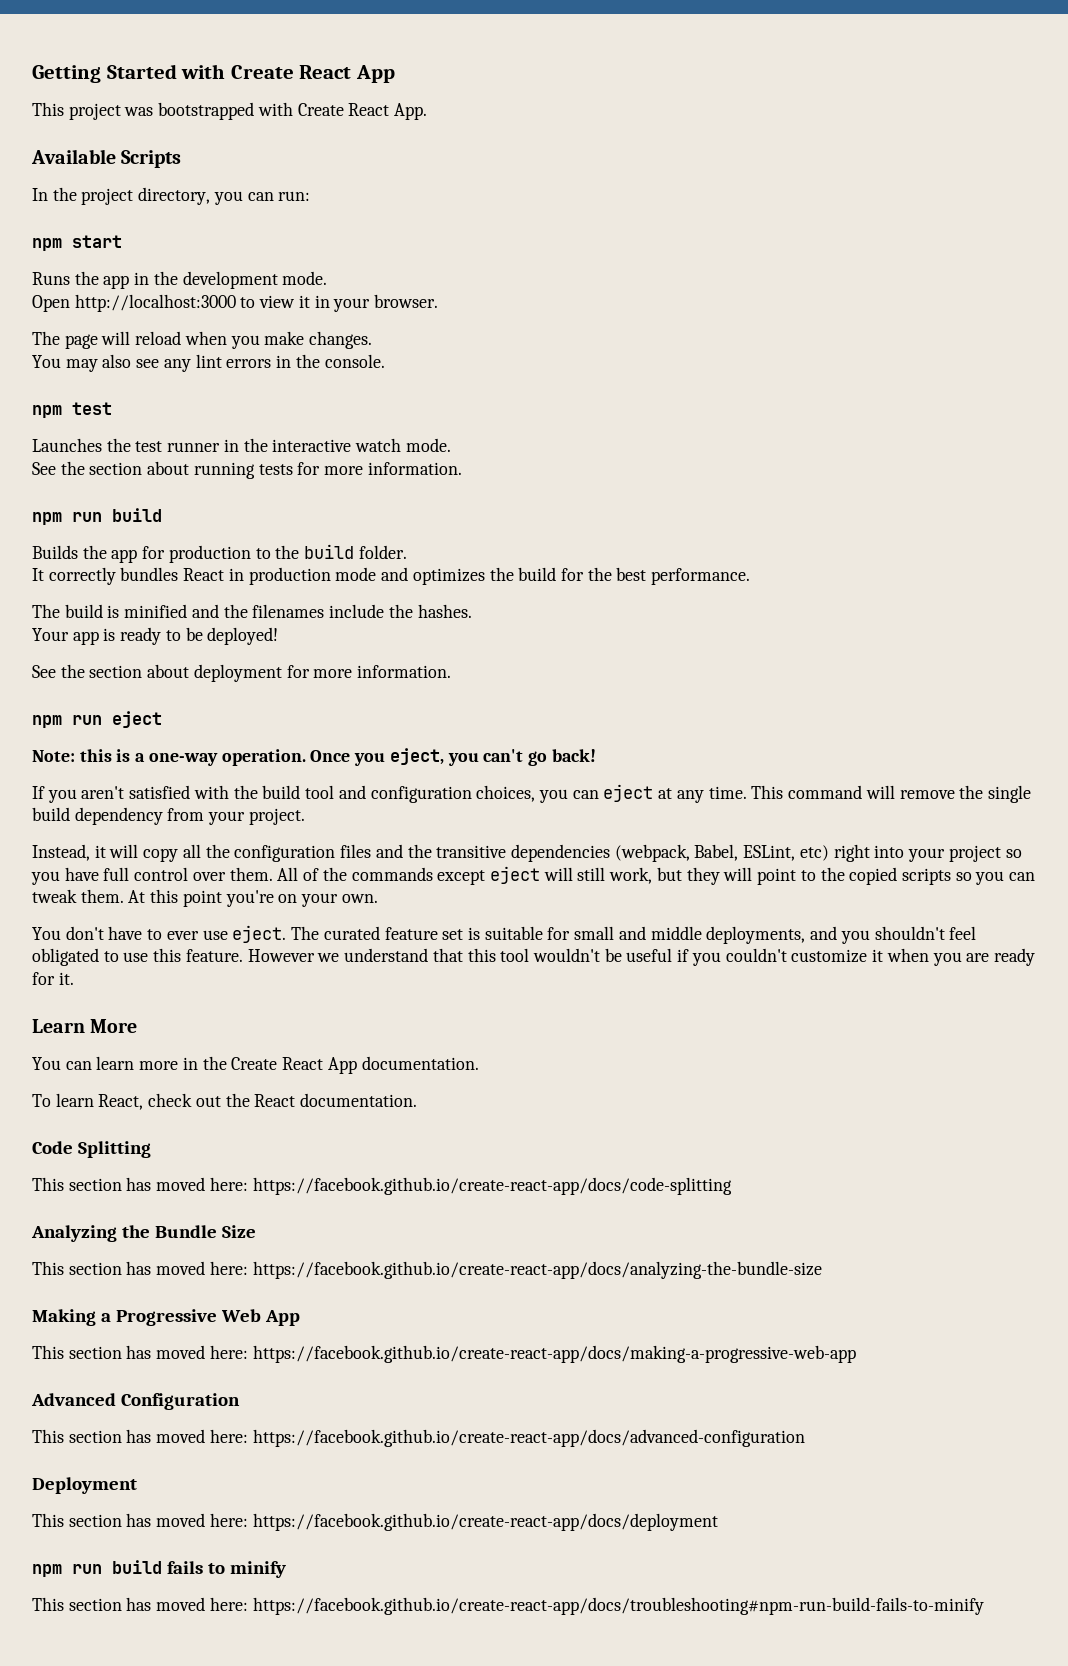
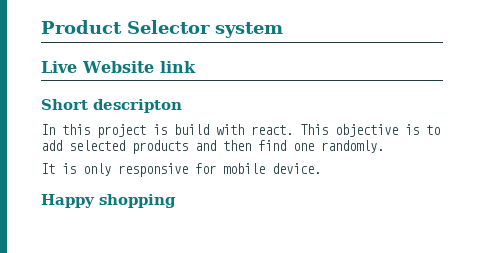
- Getting Started with Create React App
- This project was bootstrapped with Create React App.
- Available Scripts
- In the project directory, you can run:
- npm start
- Runs the app in the development mode.
- Open http://localhost:3000 to view it in your browser.
- The page will reload when you make changes.
- You may also see any lint errors in the console.
- npm test
- Launches the test runner in the interactive watch mode.
- See the section about running tests for more information.
- npm run build
- Builds the app for production to the build folder.
- It correctly bundles React in production mode and optimizes the build for the best performance.
- The build is minified and the filenames include the hashes.
- Your app is ready to be deployed!
- See the section about deployment for more information.
- npm run eject
- Note: this is a one-way operation. Once you eject, you can't go back!
- If you aren't satisfied with the build tool and configuration choices, you can eject at any time. This command will remove the single build dependency from your project.
- Instead, it will copy all the configuration files and the transitive dependencies (webpack, Babel, ESLint, etc) right into your project so you have full control over them. All of the commands except eject will still work, but they will point to the copied scripts so you can tweak them. At this point you're on your own.
- You don't have to ever use eject. The curated feature set is suitable for small and middle deployments, and you shouldn't feel obligated to use this feature. However we understand that this tool wouldn't be useful if you couldn't customize it when you are ready for it.
- Learn More
- You can learn more in the Create React App documentation.
- To learn React, check out the React documentation.
- Code Splitting
- This section has moved here: https://facebook.github.io/create-react-app/docs/code-splitting
- Analyzing the Bundle Size
- This section has moved here: https://facebook.github.io/create-react-app/docs/analyzing-the-bundle-size
- Making a Progressive Web App
- This section has moved here: https://facebook.github.io/create-react-app/docs/making-a-progressive-web-app
- Advanced Configuration
- This section has moved here: https://facebook.github.io/create-react-app/docs/advanced-configuration
- Deployment
- This section has moved here: https://facebook.github.io/create-react-app/docs/deployment
- npm run build fails to minify
- This section has moved here: https://facebook.github.io/create-react-app/docs/troubleshooting#npm-run-build-fails-to-minify
+ Product Selector system
+ Live Website link
+ Short descripton
+ In this project is build with react. This objective is to add selected products and then find one randomly.
+ It is only responsive for mobile device.
+ Happy shopping

